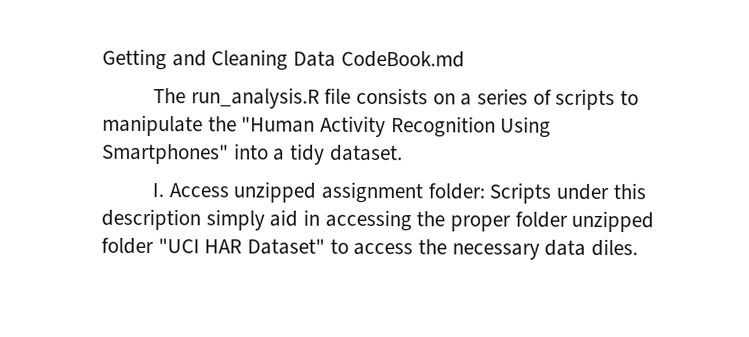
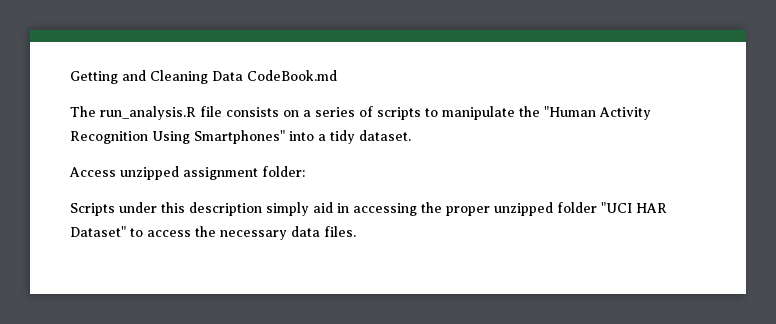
- I. Access unzipped assignment folder: Scripts under this description simply aid in accessing the proper folder unzipped folder "UCI HAR Dataset" to access the necessary data diles.
+ Access unzipped assignment folder:
+ Scripts under this description simply aid in accessing the proper unzipped folder "UCI HAR Dataset" to access the necessary data files.

